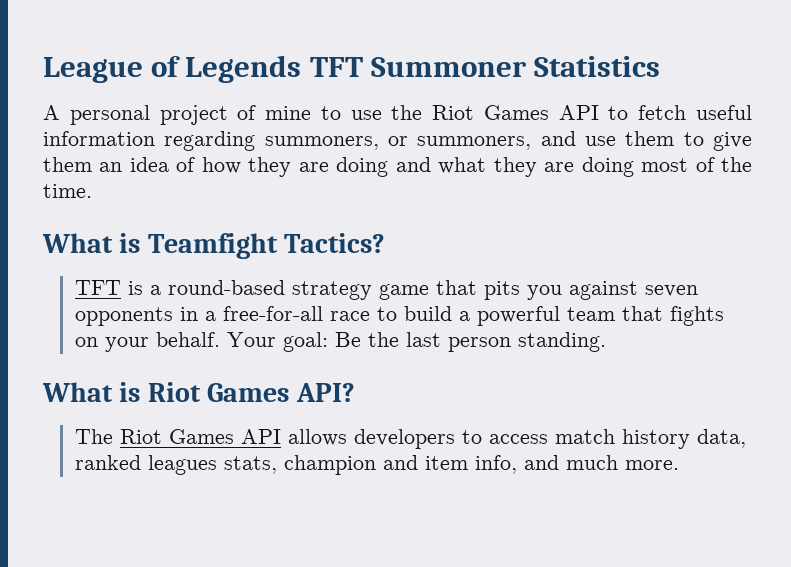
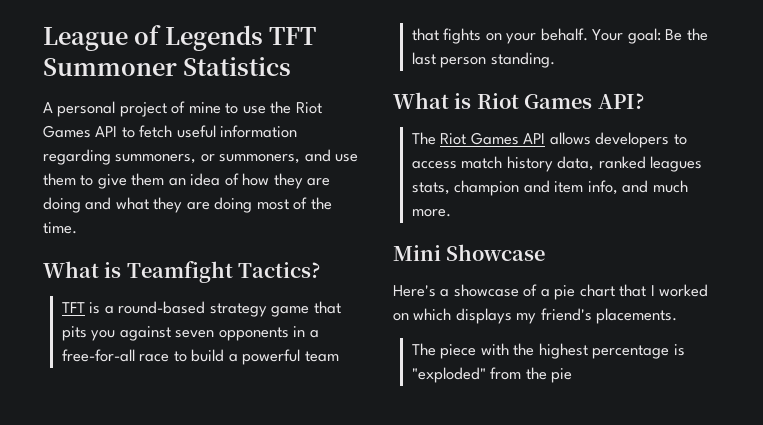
+ Mini Showcase
+ Here's a showcase of a pie chart that I worked on which displays my friend's placements.
+ The piece with the highest percentage is "exploded" from the pie

